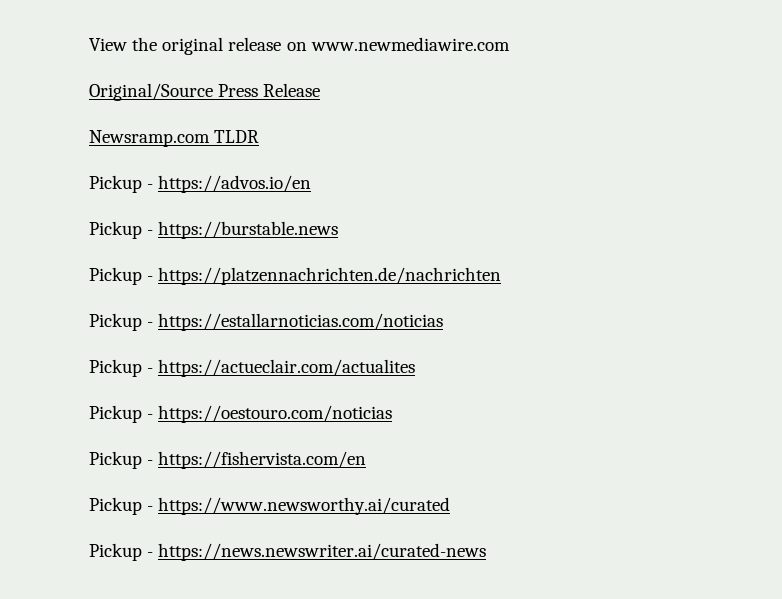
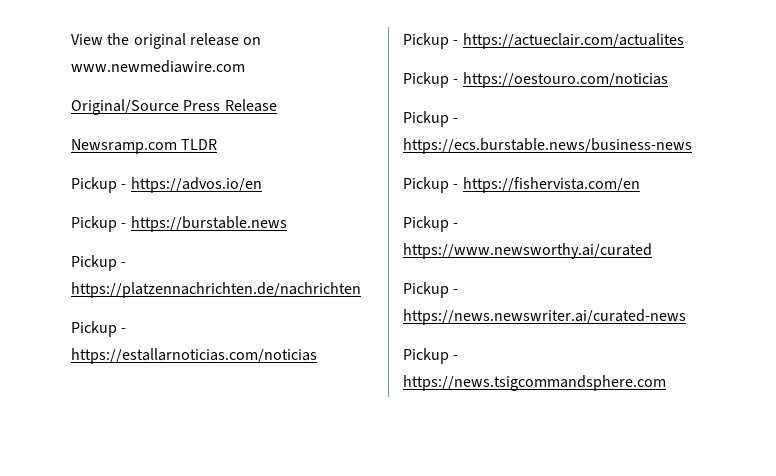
+ Pickup - https://ecs.burstable.news/business-news
+ Pickup - https://news.tsigcommandsphere.com

